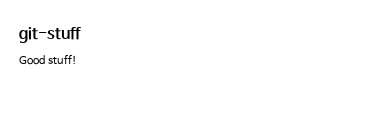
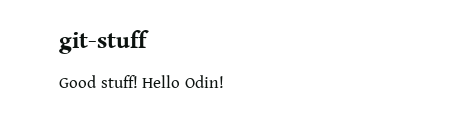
+ Hello Odin!

